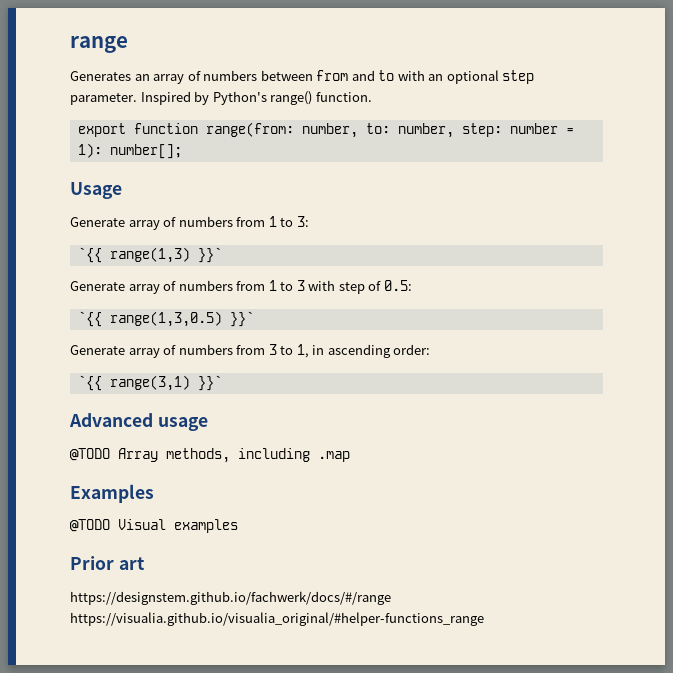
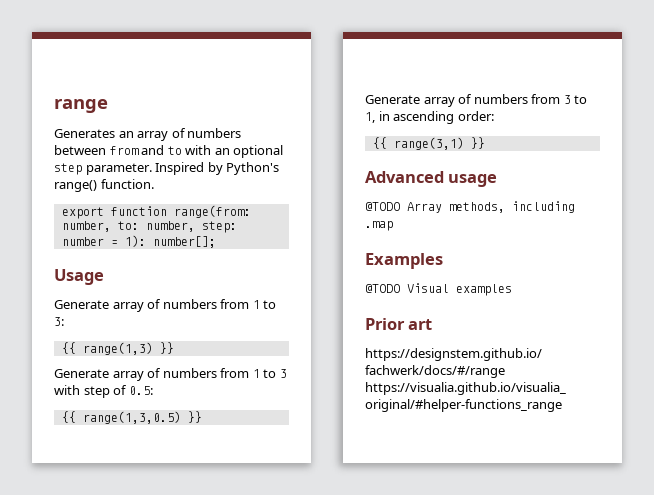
- `{{ range(1,3) }}`
+ {{ range(1,3) }}
- `{{ range(1,3,0.5) }}`
+ {{ range(1,3,0.5) }}
- `{{ range(3,1) }}`
+ {{ range(3,1) }}

